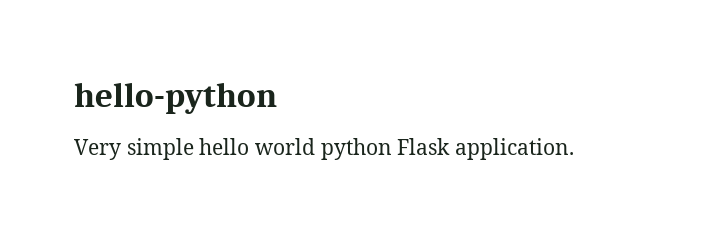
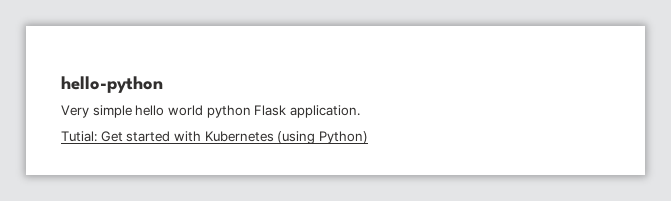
+ Tutial: Get started with Kubernetes (using Python)

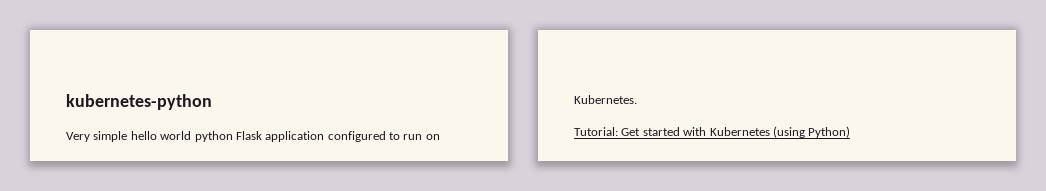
- hello-python
+ kubernetes-python
- Very simple hello world python Flask application.
- Tutial: Get started with Kubernetes (using Python)
+ Very simple hello world python Flask application configured to run on Kubernetes.
+ Tutorial: Get started with Kubernetes (using Python)

